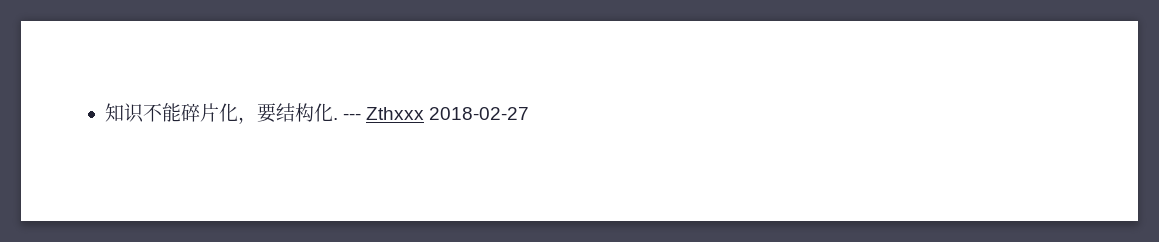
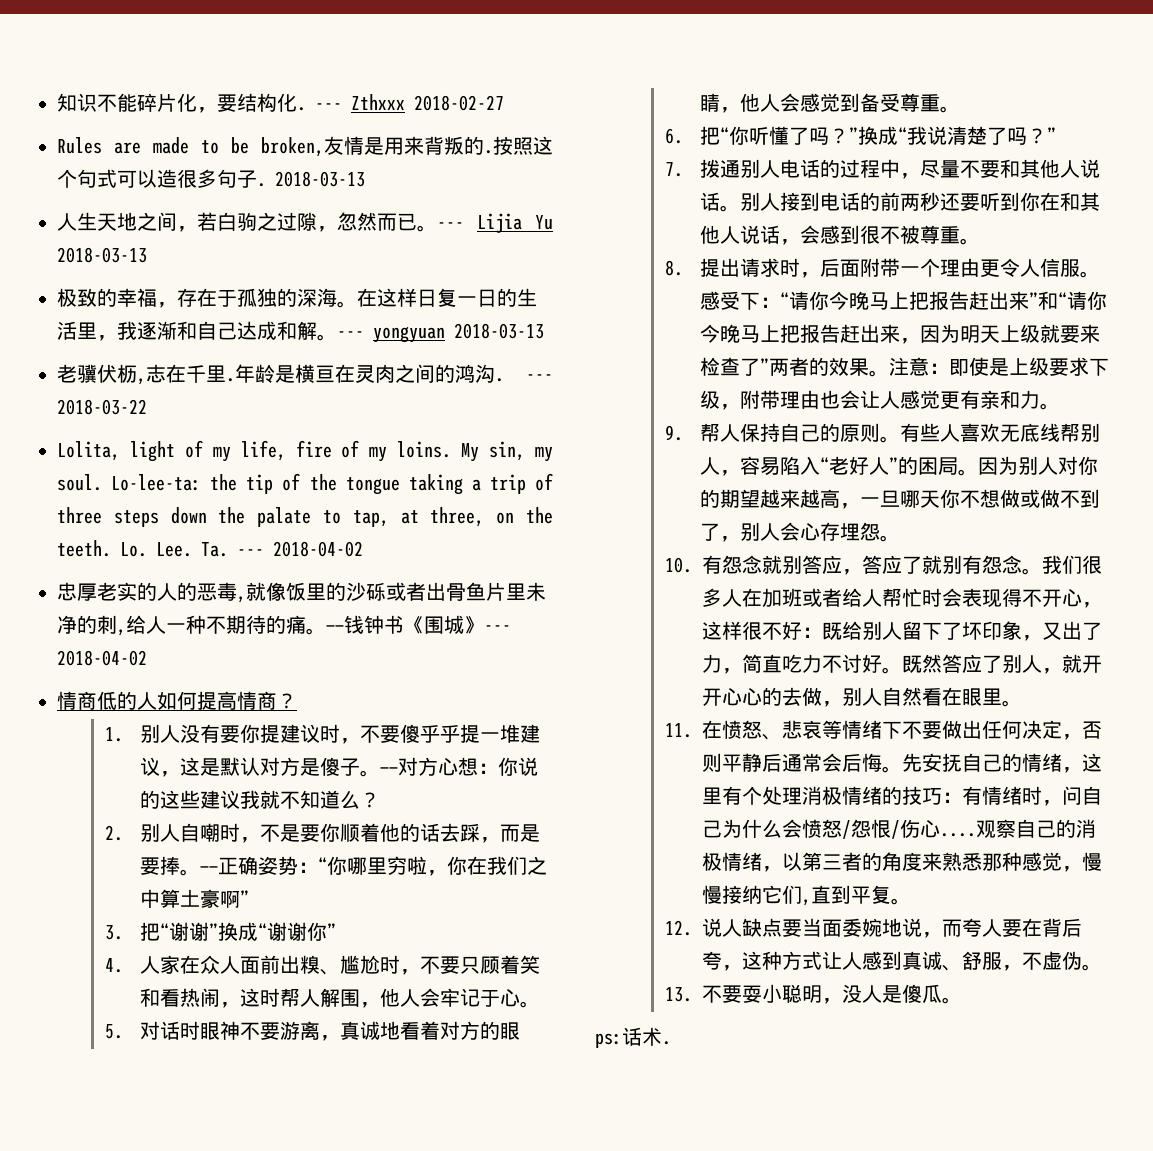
+ Rules are made to be broken,友情是用来背叛的.按照这个句式可以造很多句子. 2018-03-13
+ 人生天地之间，若白驹之过隙，忽然而已。--- Lijia Yu 2018-03-13
+ 极致的幸福，存在于孤独的深海。在这样日复一日的生活里，我逐渐和自己达成和解。--- yongyuan 2018-03-13
+ 老骥伏枥,志在千里.年龄是横亘在灵肉之间的鸿沟. --- 2018-03-22
+ Lolita, light of my life, fire of my loins. My sin, my soul. Lo-lee-ta: the tip of the tongue taking a trip of three steps down the palate to tap, at three, on the teeth. Lo. Lee. Ta. --- 2018-04-02
+ 忠厚老实的人的恶毒,就像饭里的沙砾或者出骨鱼片里未净的刺,给人一种不期待的痛。——钱钟书《围城》--- 2018-04-02
+ 情商低的人如何提高情商？
+ 1.别人没有要你提建议时，不要傻乎乎提一堆建议，这是默认对方是傻子。——对方心想：你说的这些建议我就不知道么？
+ 2.别人自嘲时，不是要你顺着他的话去踩，而是要捧。——正确姿势：“你哪里穷啦，你在我们之中算土豪啊”
+ 3.把“谢谢”换成“谢谢你”
+ 4.人家在众人面前出糗、尴尬时，不要只顾着笑和看热闹，这时帮人解围，他人会牢记于心。
+ 5.对话时眼神不要游离，真诚地看着对方的眼睛，他人会感觉到备受尊重。
+ 6.把“你听懂了吗？”换成“我说清楚了吗？”
+ 7.拨通别人电话的过程中，尽量不要和其他人说话。别人接到电话的前两秒还要听到你在和其他人说话，会感到很不被尊重。
+ 8.提出请求时，后面附带一个理由更令人信服。感受下：“请你今晚马上把报告赶出来”和“请你今晚马上把报告赶出来，因为明天上级就要来检查了”两者的效果。注意：即使是上级要求下级，附带理由也会让人感觉更有亲和力。
+ 9.帮人保持自己的原则。有些人喜欢无底线帮别人，容易陷入“老好人”的困局。因为别人对你的期望越来越高，一旦哪天你不想做或做不到了，别人会心存埋怨。
+ 10.有怨念就别答应，答应了就别有怨念。我们很多人在加班或者给人帮忙时会表现得不开心，这样很不好：既给别人留下了坏印象，又出了力，简直吃力不讨好。既然答应了别人，就开开心心的去做，别人自然看在眼里。
+ 11.在愤怒、悲哀等情绪下不要做出任何决定，否则平静后通常会后悔。先安抚自己的情绪，这里有个处理消极情绪的技巧：有情绪时，问自己为什么会愤怒/怨恨/伤心....观察自己的消极情绪，以第三者的角度来熟悉那种感觉，慢慢接纳它们,直到平复。
+ 12.说人缺点要当面委婉地说，而夸人要在背后夸，这种方式让人感到真诚、舒服，不虚伪。
+ 13.不要耍小聪明，没人是傻瓜。
+ ps:话术.

